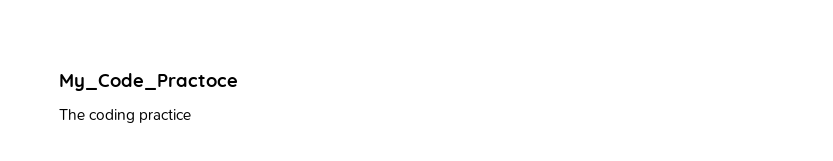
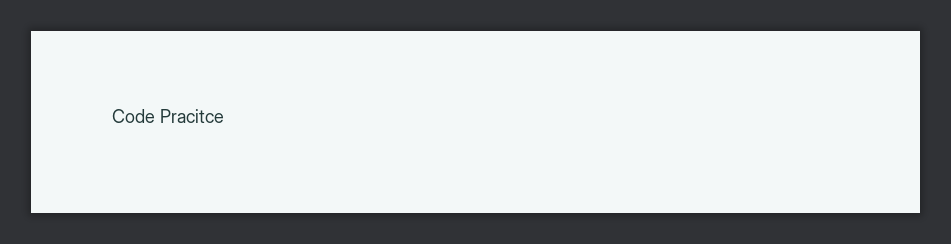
- My_Code_Practoce
- The coding practice
+ Code Pracitce

